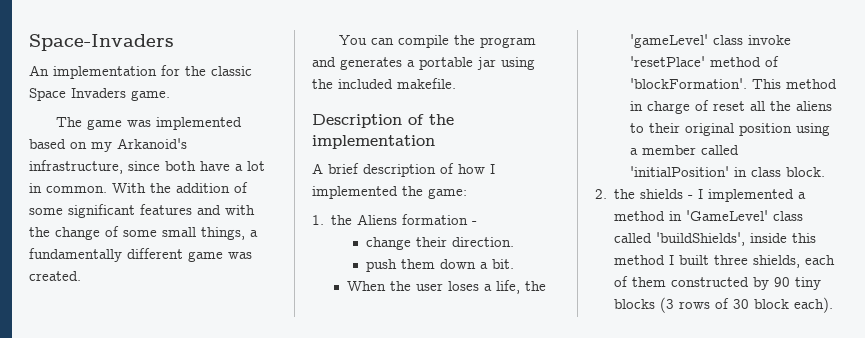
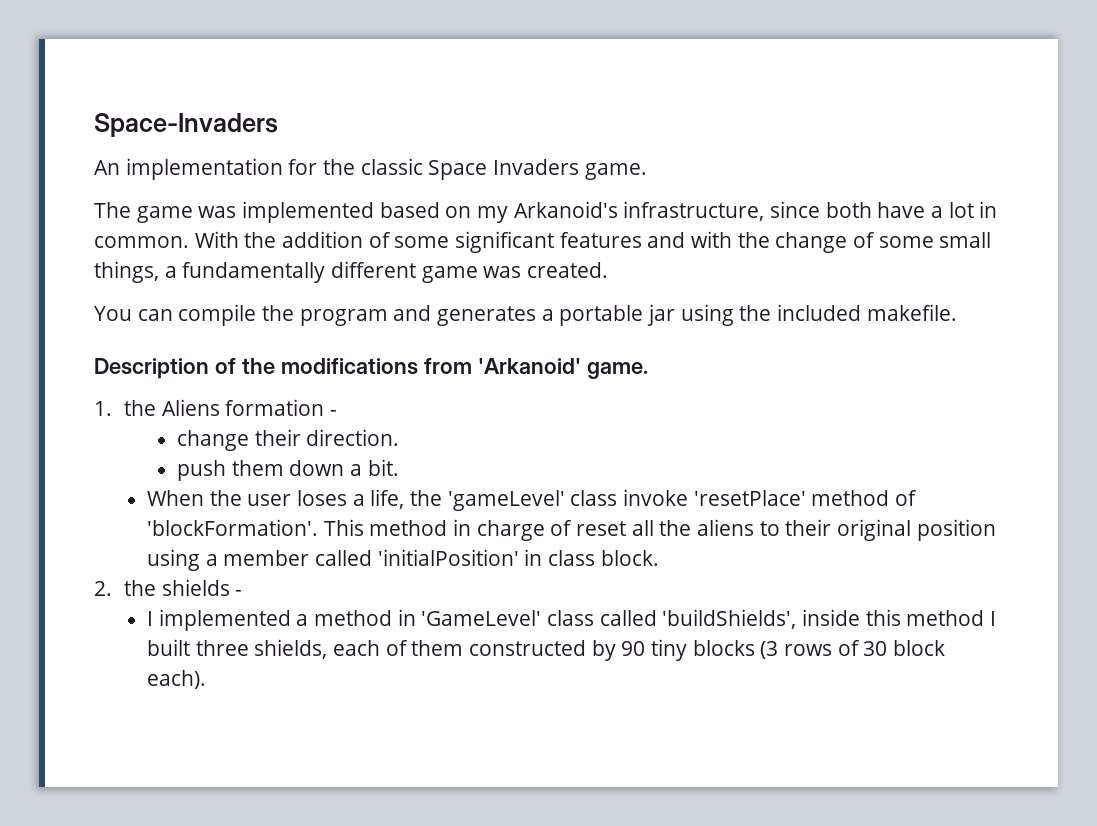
- Description of the implementation
- A brief description of how I implemented the game:
+ Description of the modifications from 'Arkanoid' game.
- 2. the shields - I implemented a method in 'GameLevel' class called 'buildShields', inside this method I built three shields, each of them constructed by 90 tiny blocks (3 rows of 30 block each).
+ 2. the shields -
+ I implemented a method in 'GameLevel' class called 'buildShields', inside this method I built three shields, each of them constructed by 90 tiny blocks (3 rows of 30 block each).

